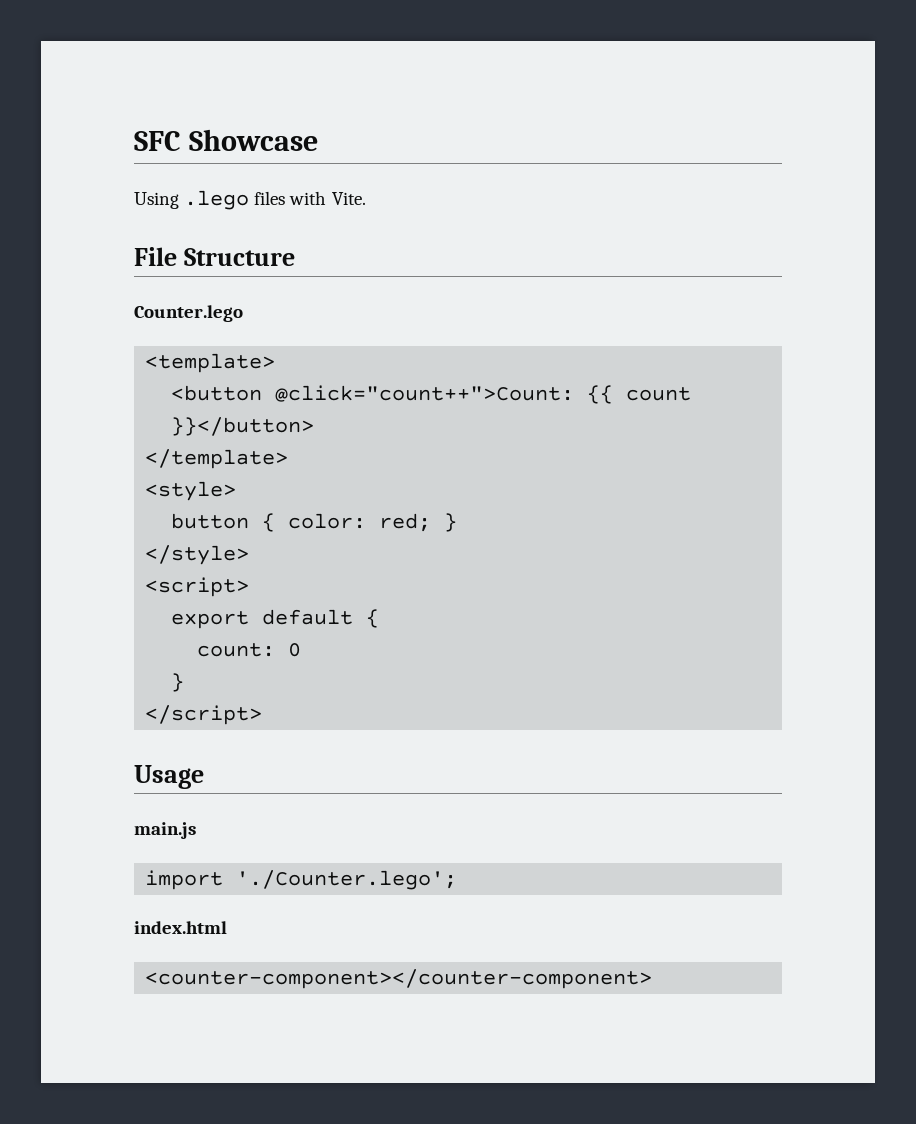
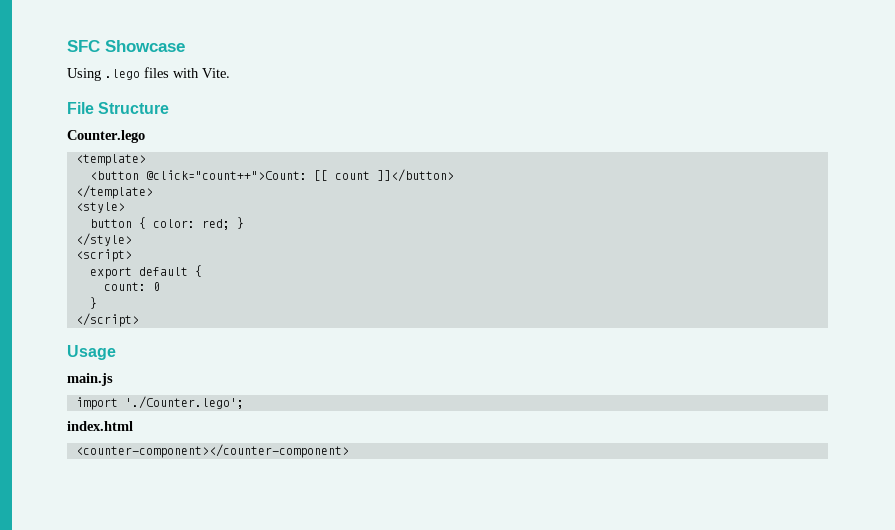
- <button @click="count++">Count: {{ count }}</button>
+ <button @click="count++">Count: [[ count ]]</button>

